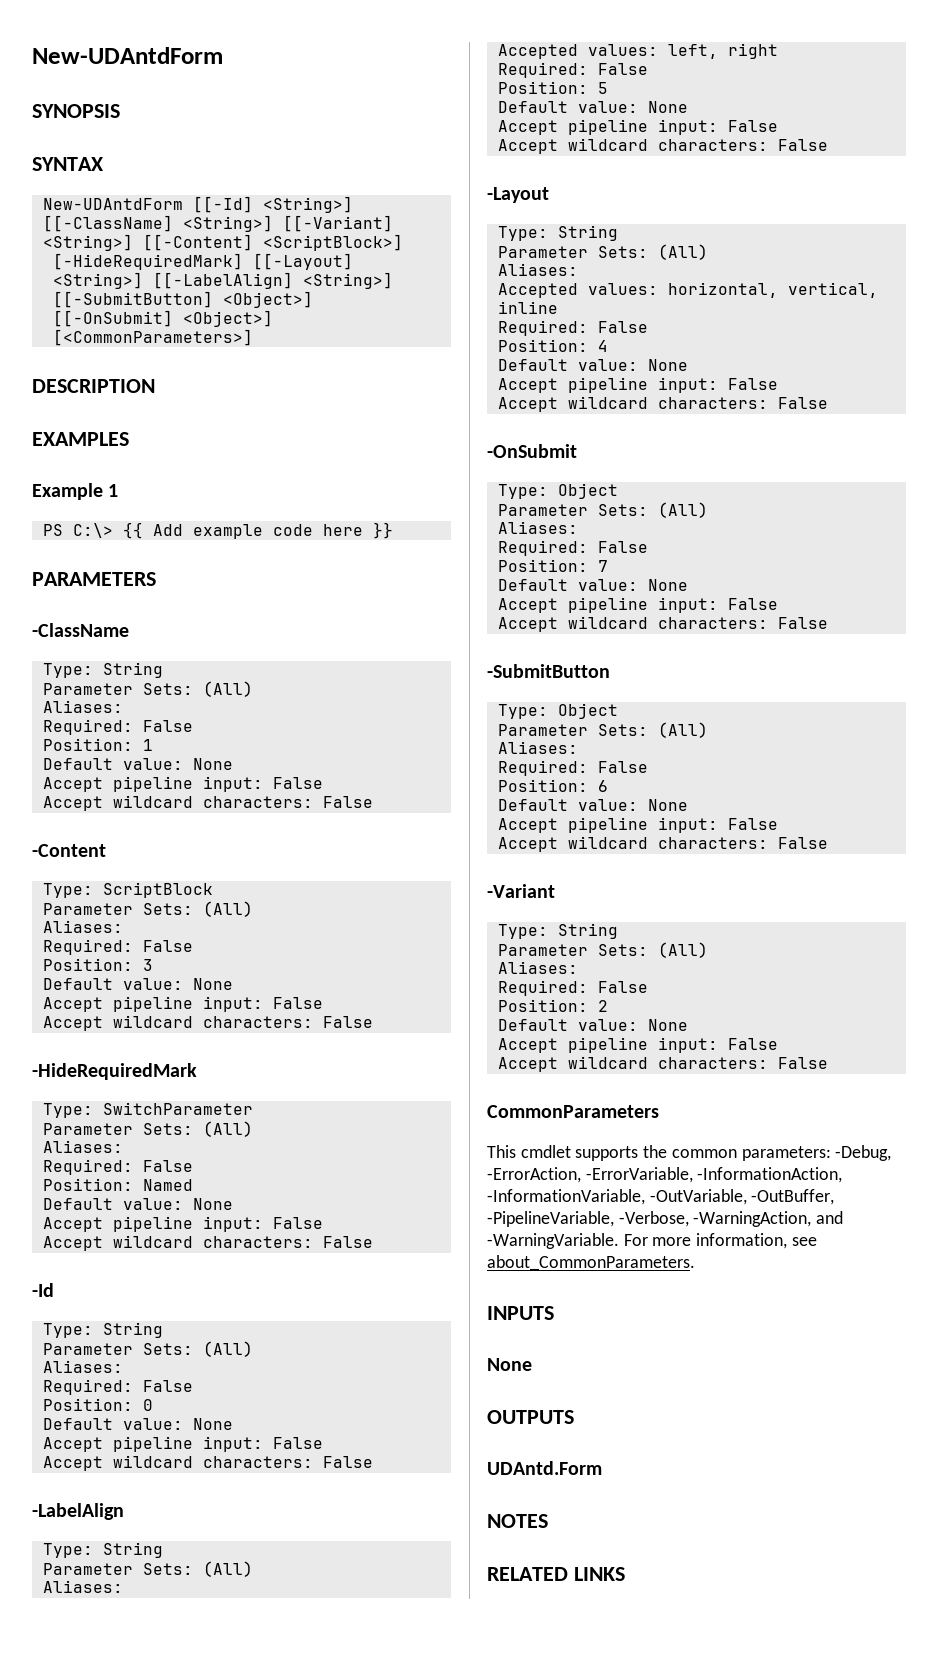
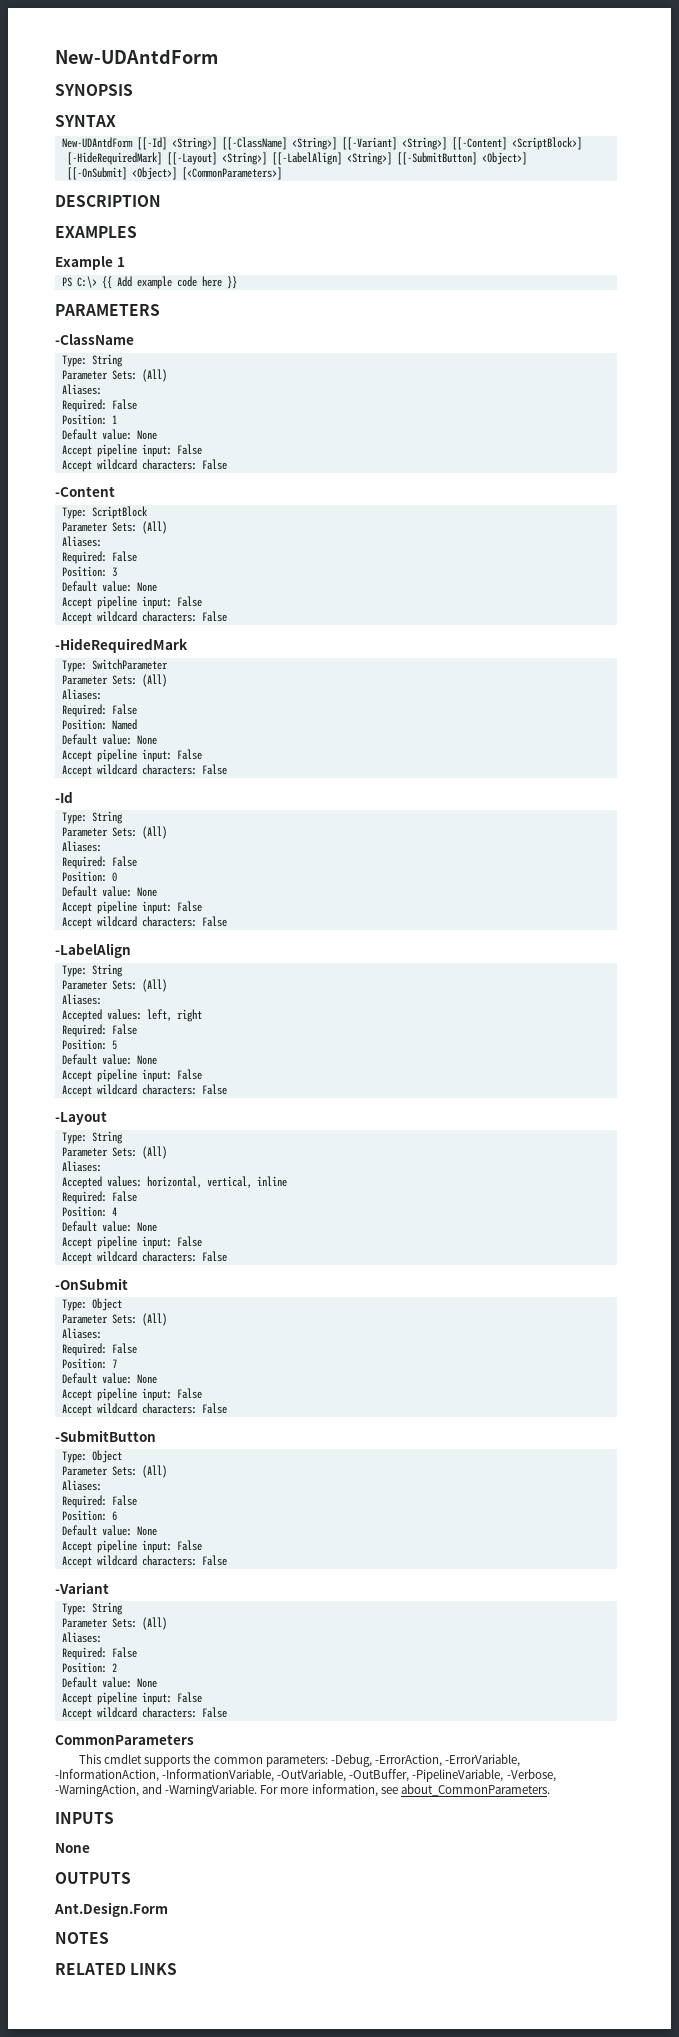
- UDAntd.Form
+ Ant.Design.Form

